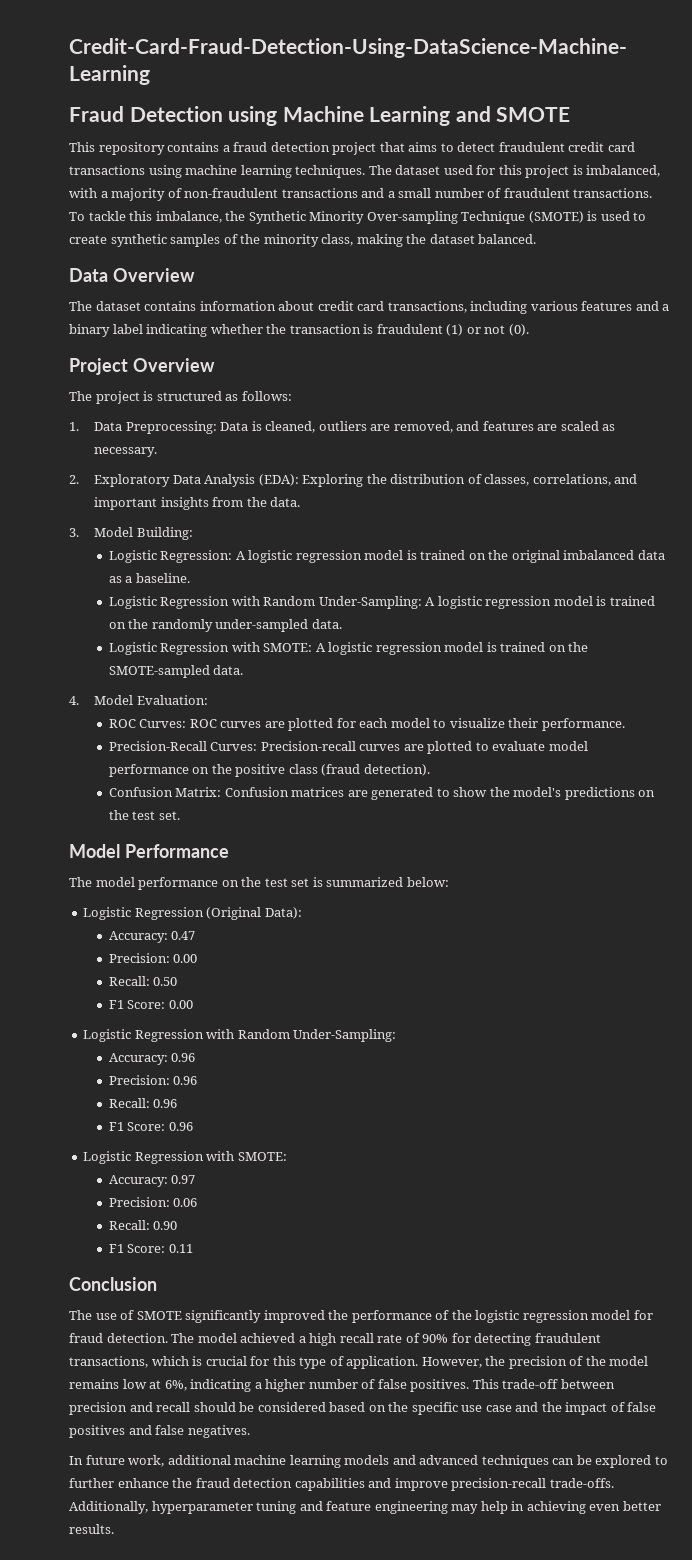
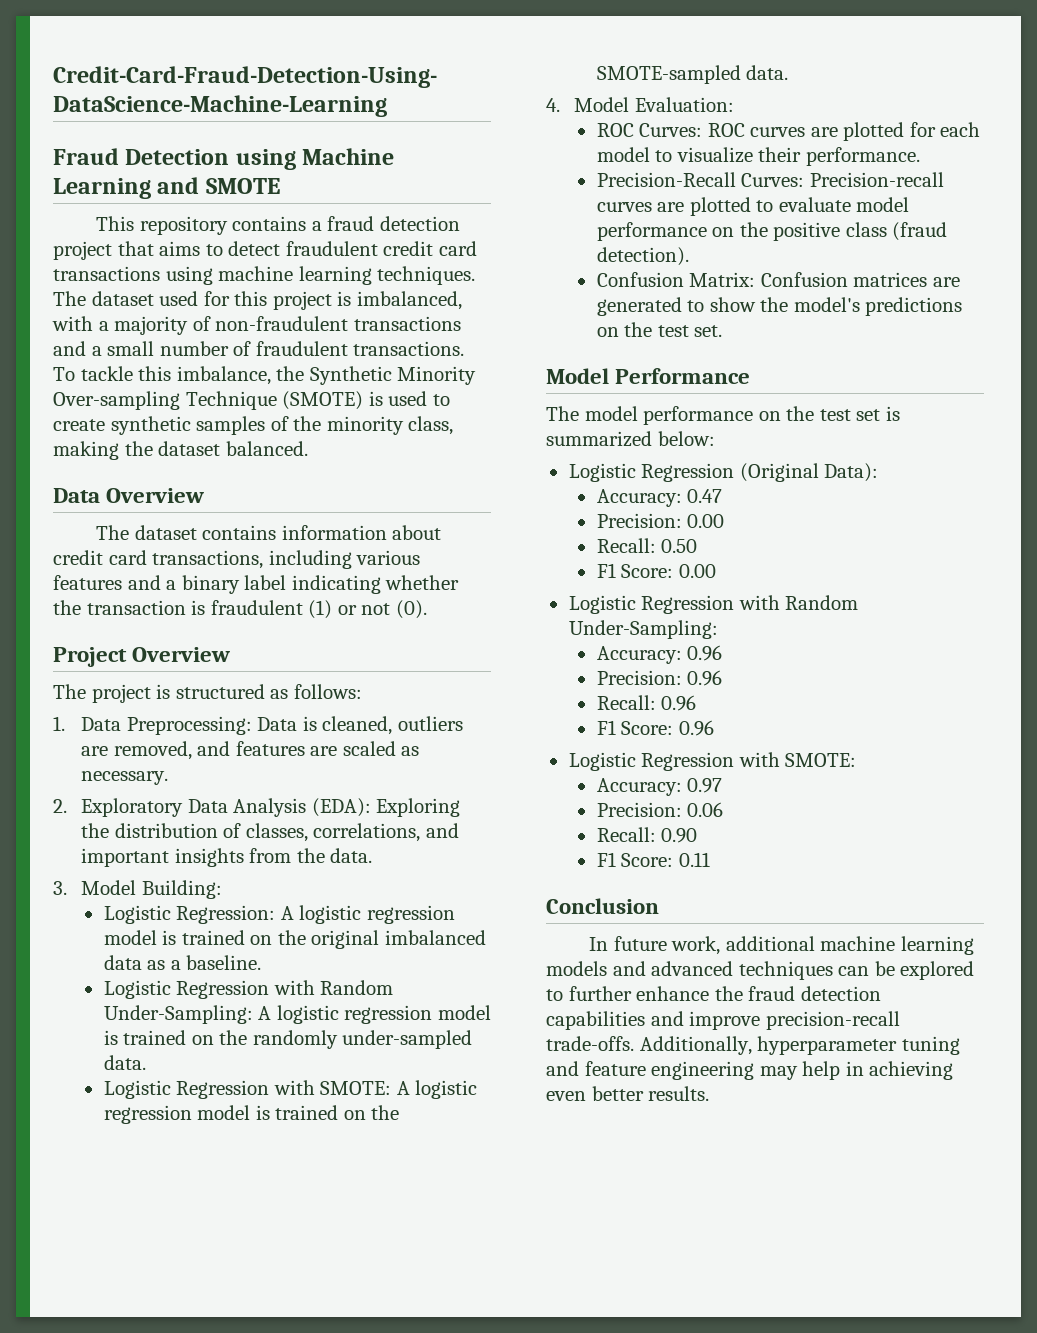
- The use of SMOTE significantly improved the performance of the logistic regression model for fraud detection. The model achieved a high recall rate of 90% for detecting fraudulent transactions, which is crucial for this type of application. However, the precision of the model remains low at 6%, indicating a higher number of false positives. This trade-off between precision and recall should be considered based on the specific use case and the impact of false positives and false negatives.

